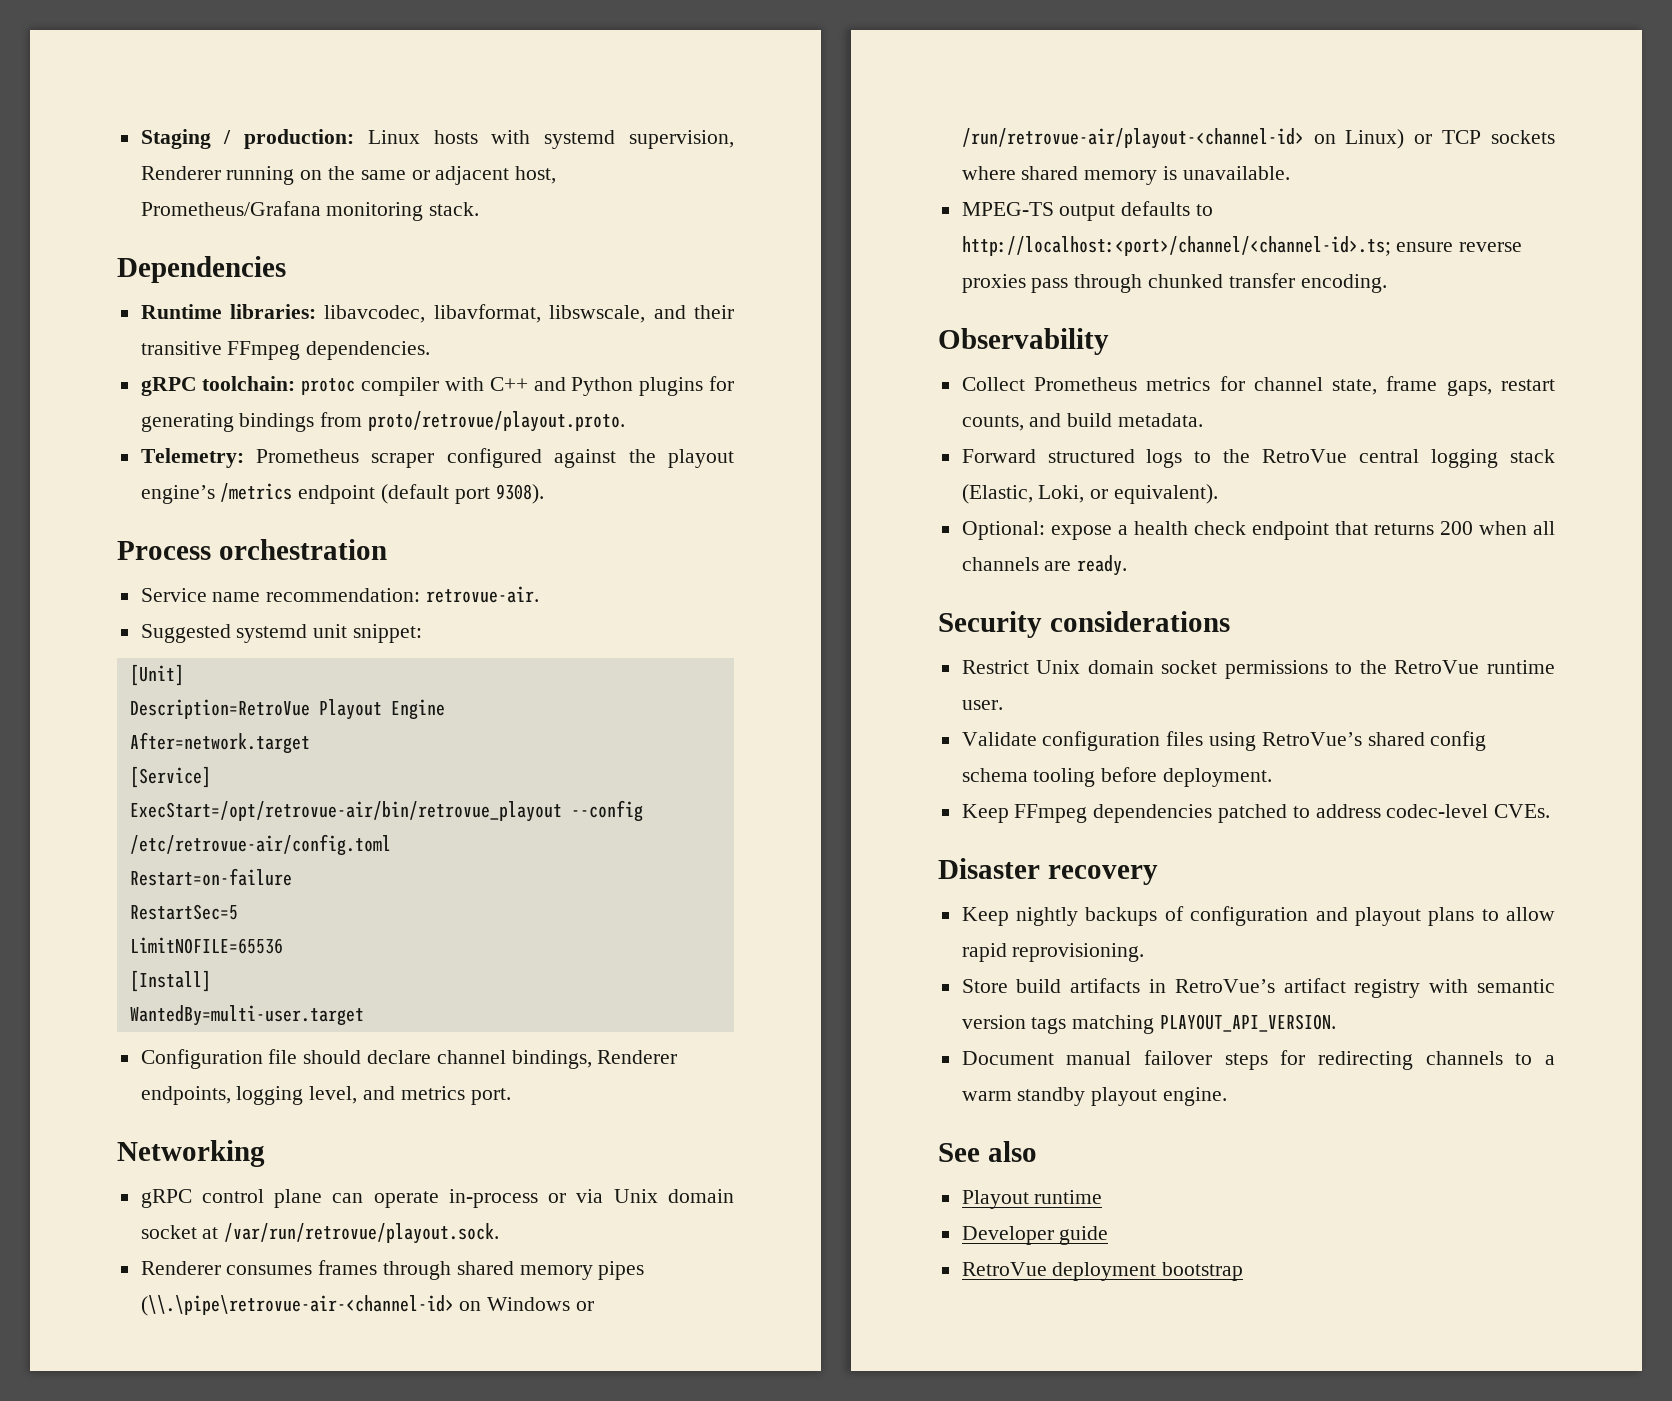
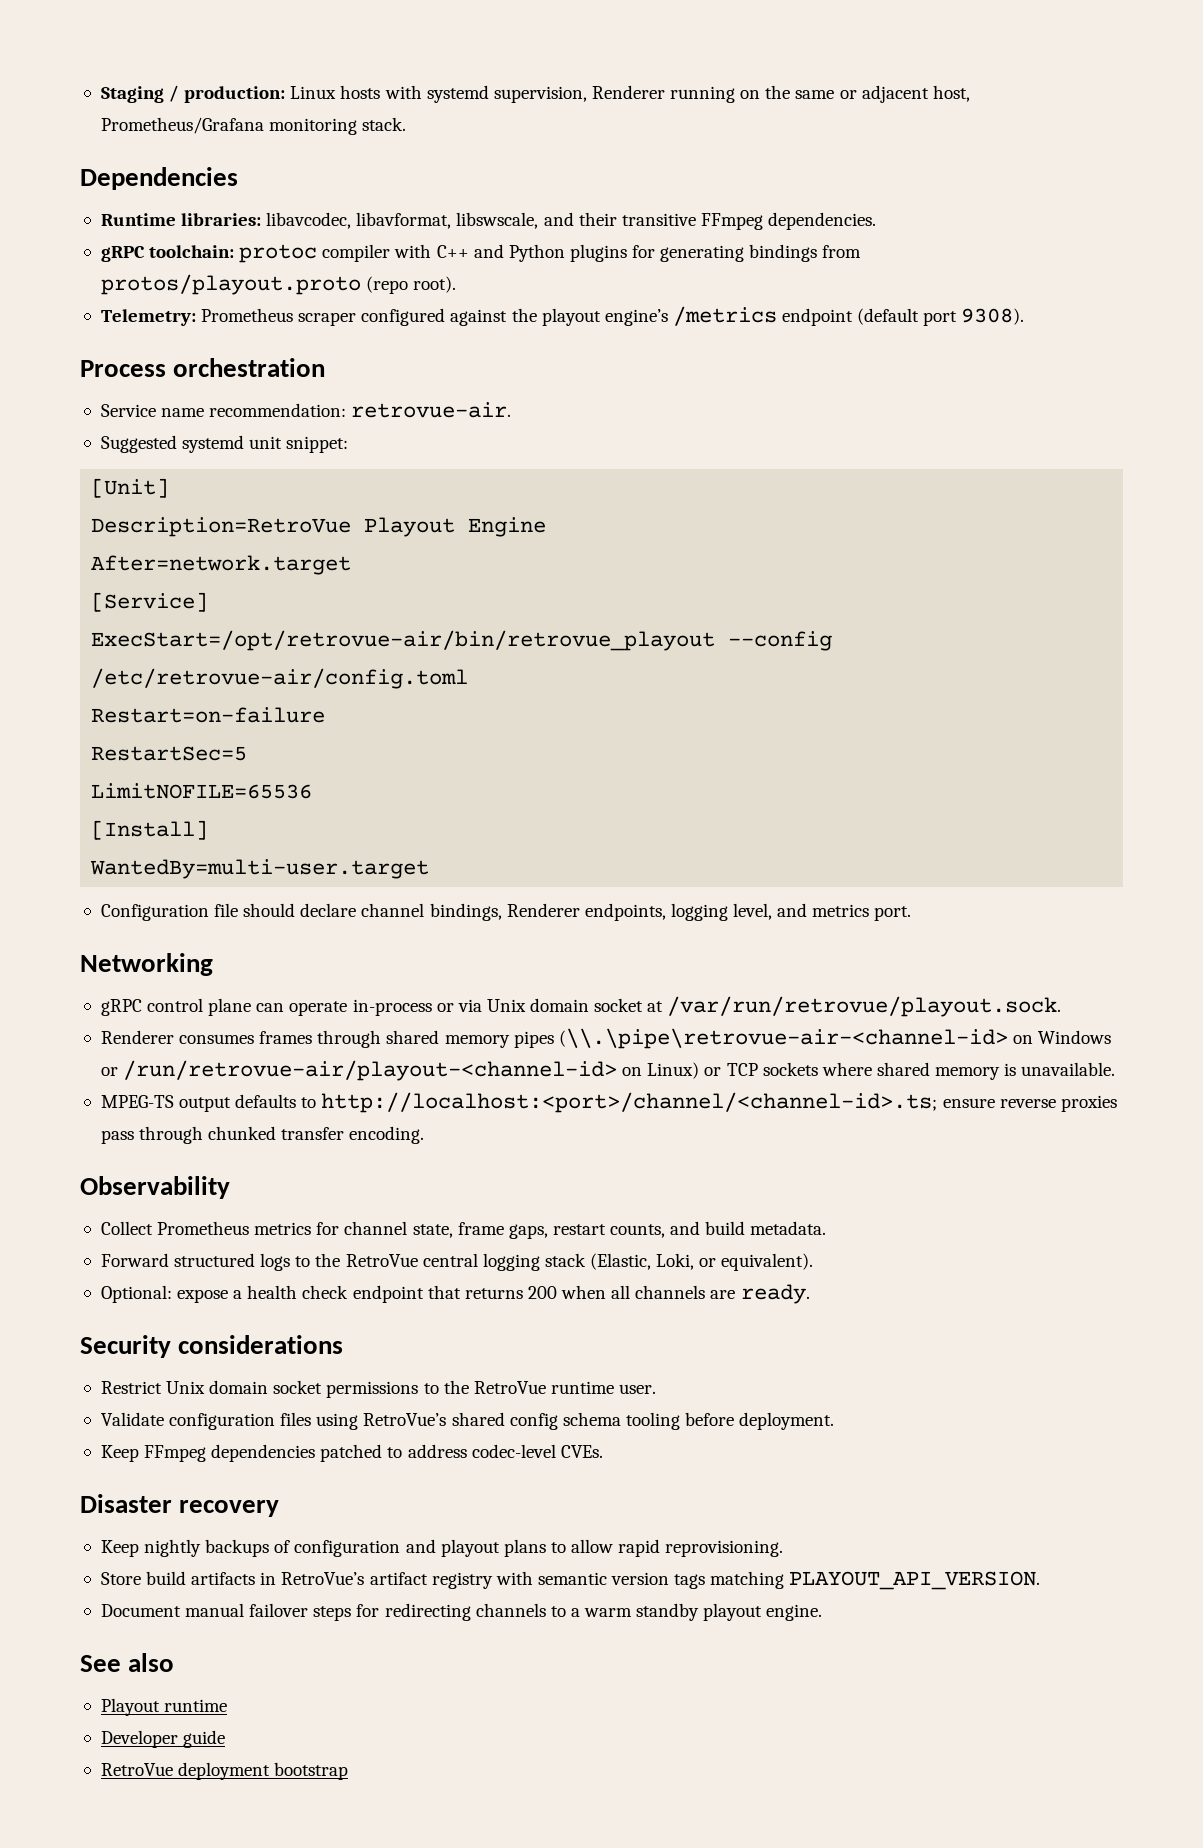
- gRPC toolchain: protoc compiler with C++ and Python plugins for generating bindings from proto/retrovue/playout.proto.
+ gRPC toolchain: protoc compiler with C++ and Python plugins for generating bindings from protos/playout.proto (repo root).

